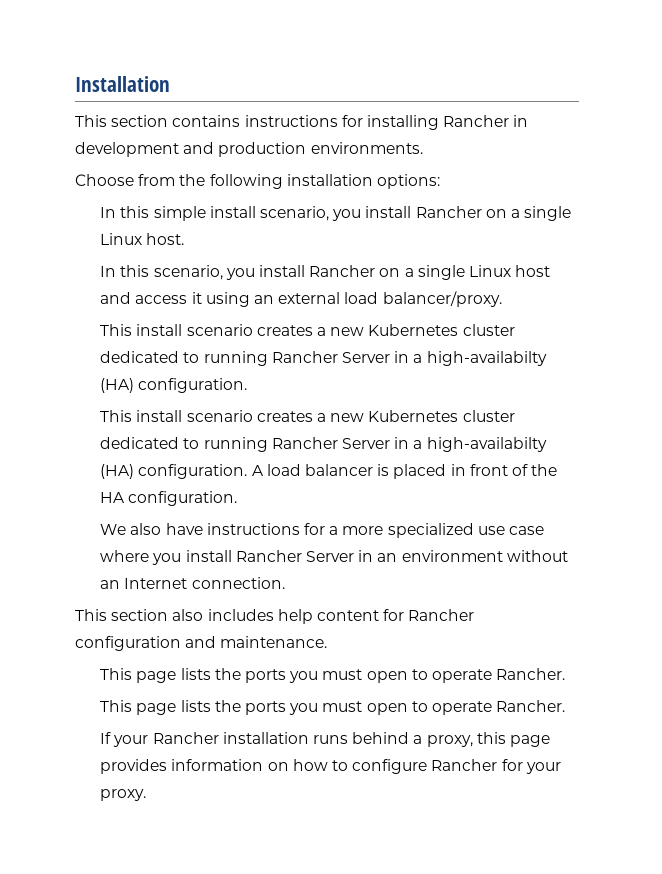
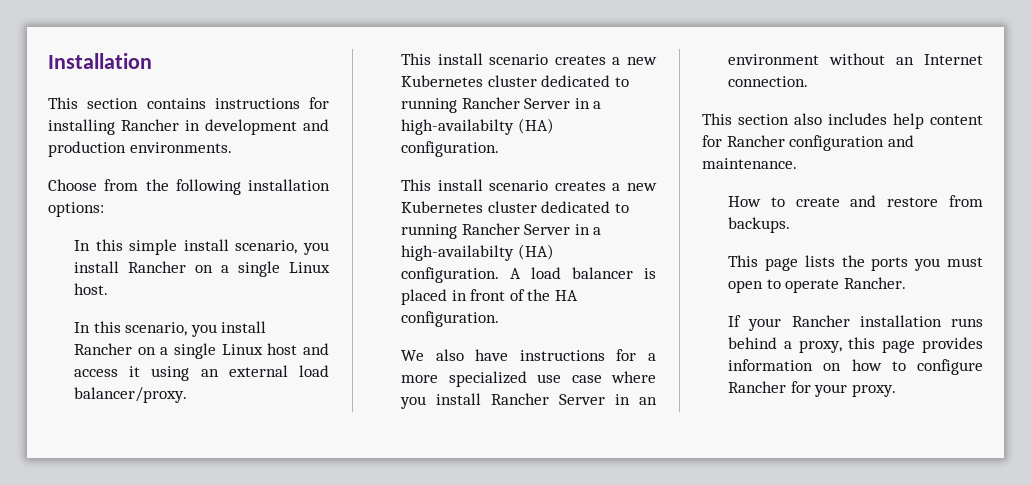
  This section also includes help content for Rancher configuration and maintenance.
- This page lists the ports you must open to operate Rancher.
+ How to create and restore from backups.

